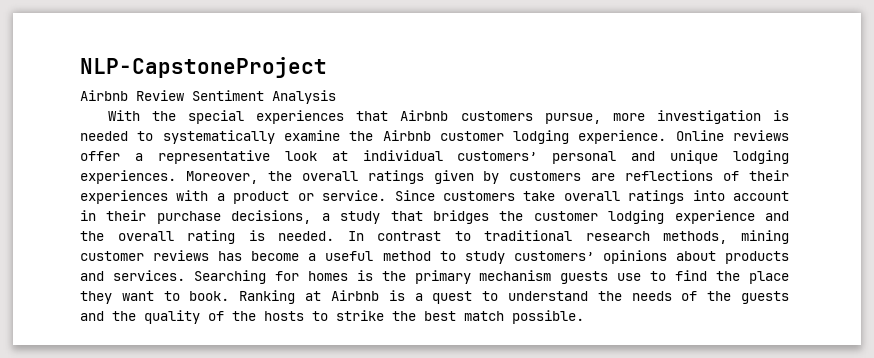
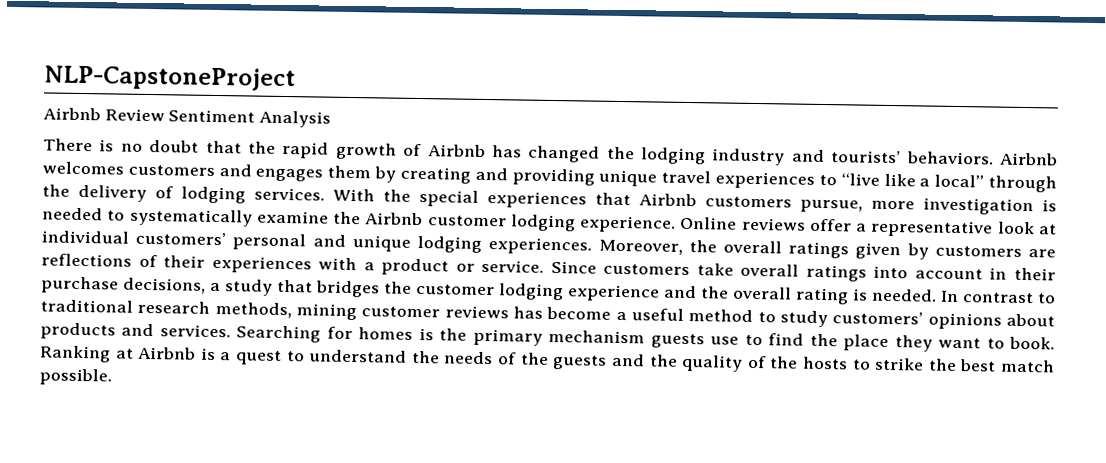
+ There is no doubt that the rapid growth of Airbnb has changed the lodging industry and tourists’ behaviors. Airbnb welcomes customers and engages them by creating and providing unique travel experiences to “live like a local” through the delivery of lodging services.

